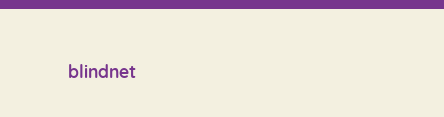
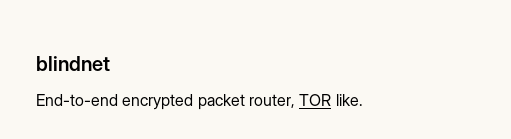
+ End-to-end encrypted packet router, TOR like.

